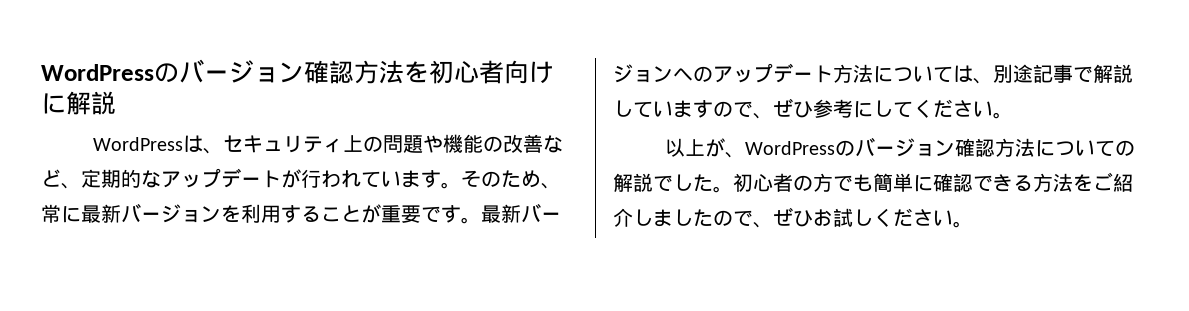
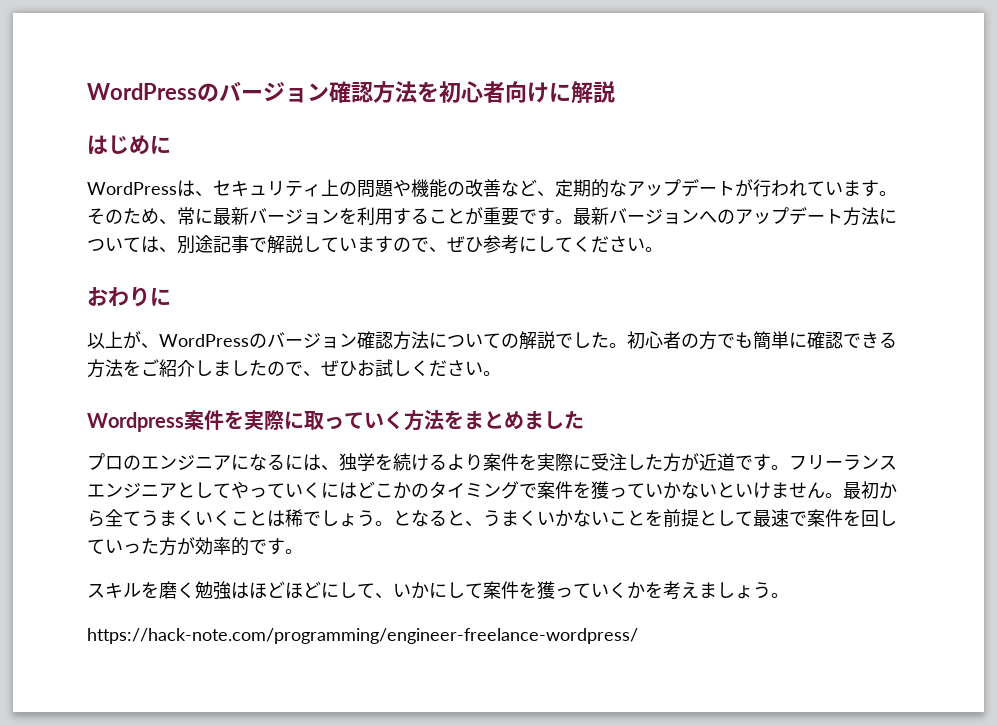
+ はじめに
+ おわりに
+ Wordpress案件を実際に取っていく方法をまとめました
+ プロのエンジニアになるには、独学を続けるより案件を実際に受注した方が近道です。フリーランスエンジニアとしてやっていくにはどこかのタイミングで案件を獲っていかないといけません。最初から全てうまくいくことは稀でしょう。となると、うまくいかないことを前提として最速で案件を回していった方が効率的です。
+ スキルを磨く勉強はほどほどにして、いかにして案件を獲っていくかを考えましょう。
+ https://hack-note.com/programming/engineer-freelance-wordpress/

